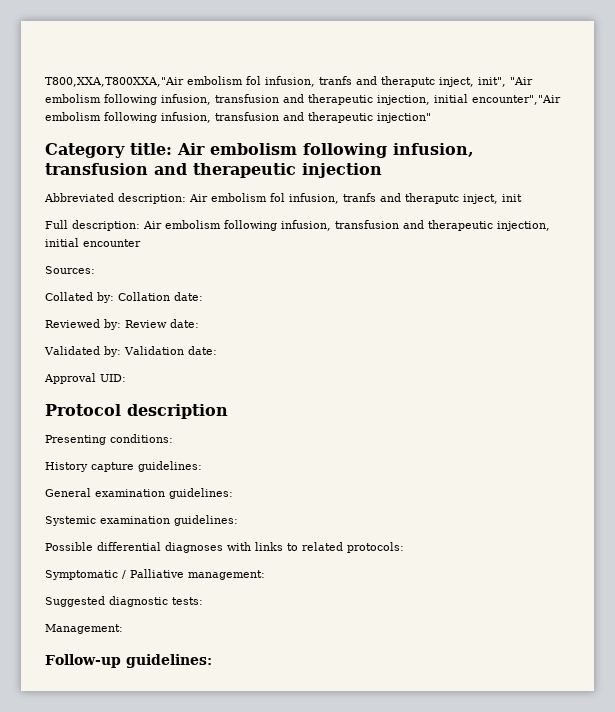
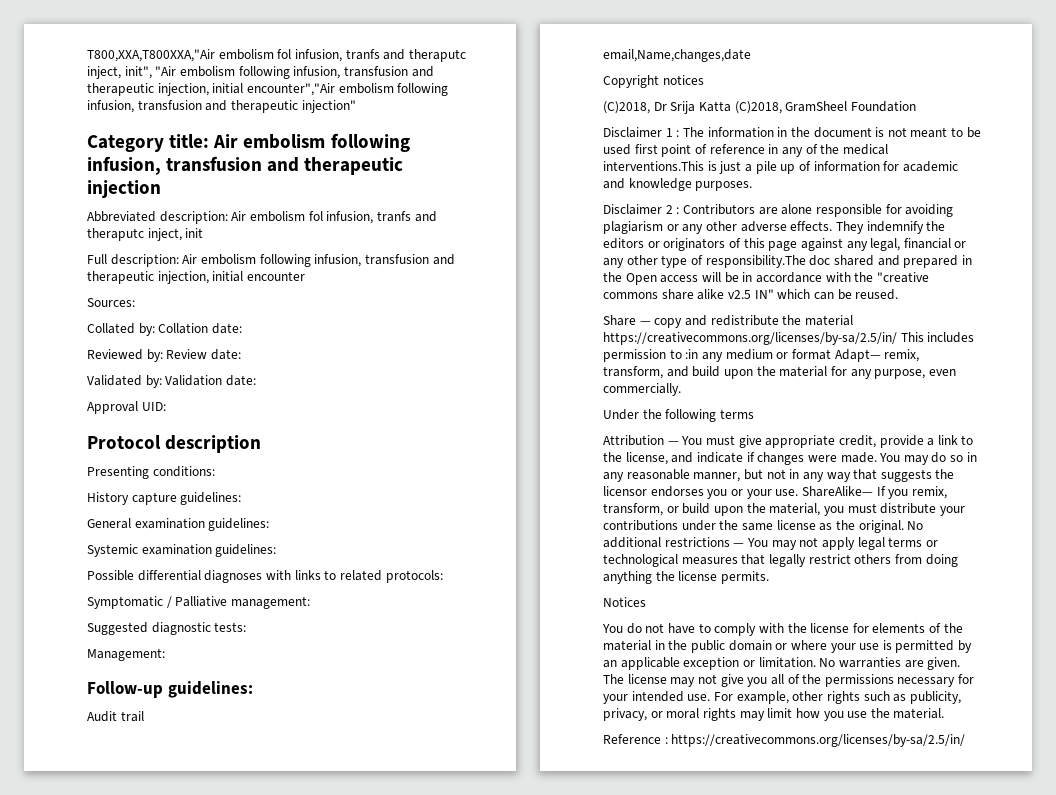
+ Audit trail
+ email,Name,changes,date
+ Copyright notices
+ (C)2018, Dr Srija Katta (C)2018, GramSheel Foundation
+ Disclaimer 1 : The information in the document is not meant to be used first point of reference in any of the medical interventions.This is just a pile up of information for academic and knowledge purposes.
+ Disclaimer 2 : Contributors are alone responsible for avoiding plagiarism or any other adverse effects. They indemnify the editors or originators of this page against any legal, financial or any other type of responsibility.The doc shared and prepared in the Open access will be in accordance with the "creative commons share alike v2.5 IN" which can be reused.
+ Share — copy and redistribute the material https://creativecommons.org/licenses/by-sa/2.5/in/ This includes permission to :in any medium or format Adapt— remix, transform, and build upon the material for any purpose, even commercially.
+ Under the following terms
+ Attribution — You must give appropriate credit, provide a link to the license, and indicate if changes were made. You may do so in any reasonable manner, but not in any way that suggests the licensor endorses you or your use. ShareAlike— If you remix, transform, or build upon the material, you must distribute your contributions under the same license as the original. No additional restrictions — You may not apply legal terms or technological measures that legally restrict others from doing anything the license permits.
+ Notices
+ You do not have to comply with the license for elements of the material in the public domain or where your use is permitted by an applicable exception or limitation. No warranties are given. The license may not give you all of the permissions necessary for your intended use. For example, other rights such as publicity, privacy, or moral rights may limit how you use the material.
+ Reference : https://creativecommons.org/licenses/by-sa/2.5/in/

